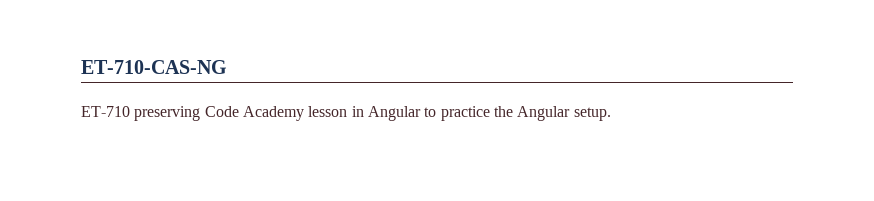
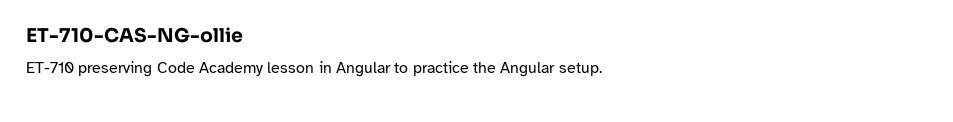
- ET-710-CAS-NG
+ ET-710-CAS-NG-ollie

